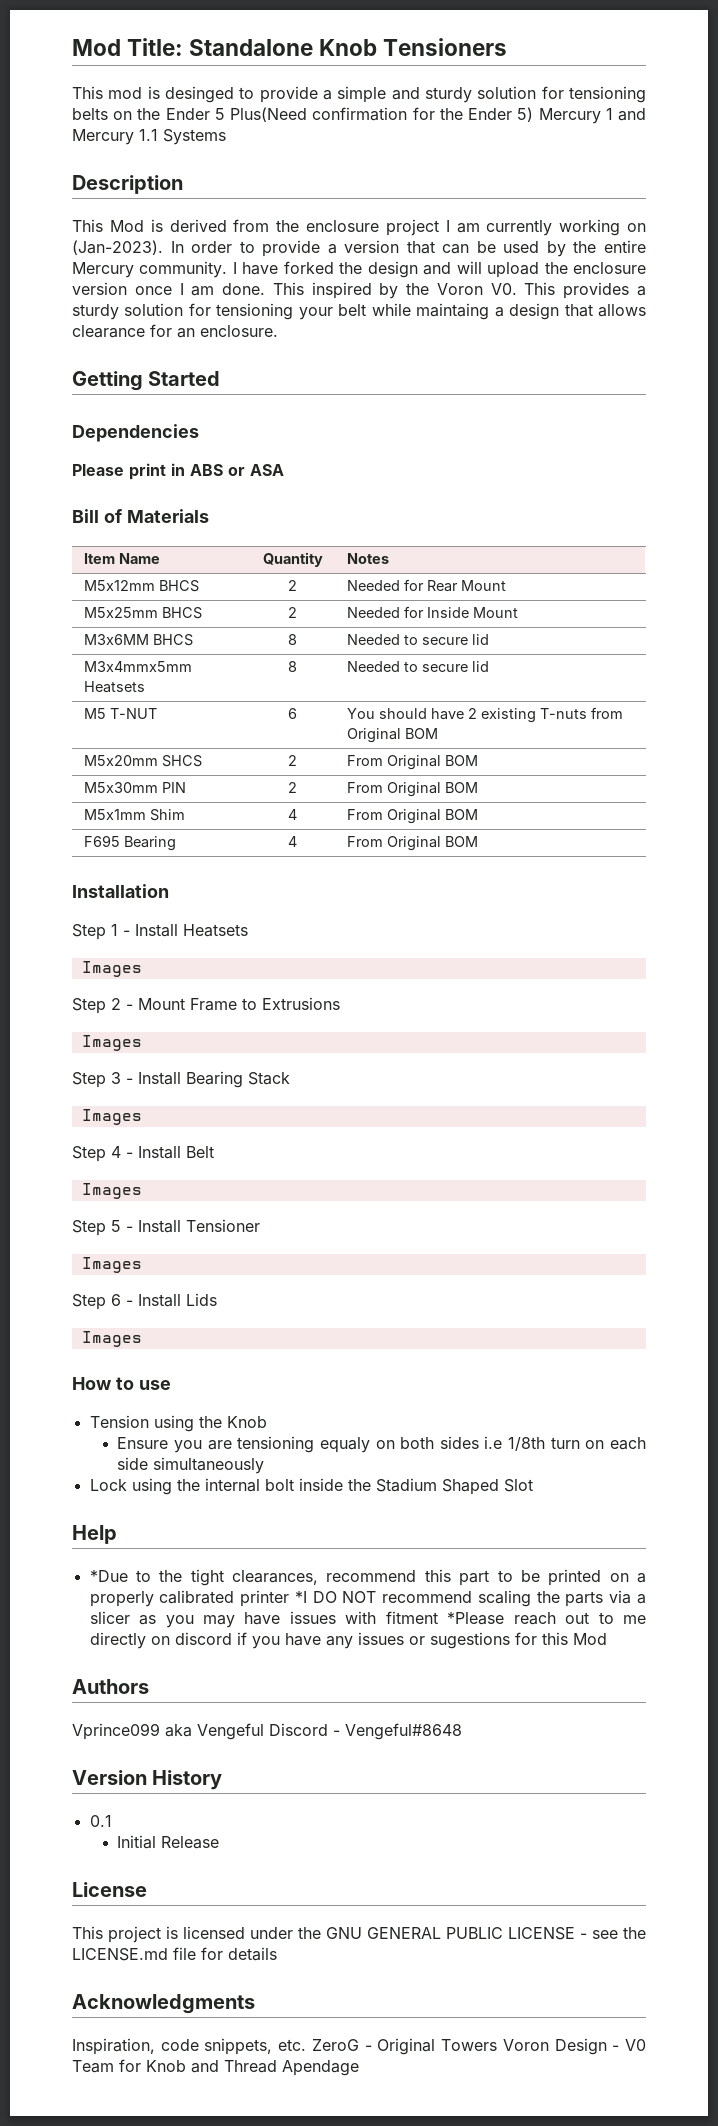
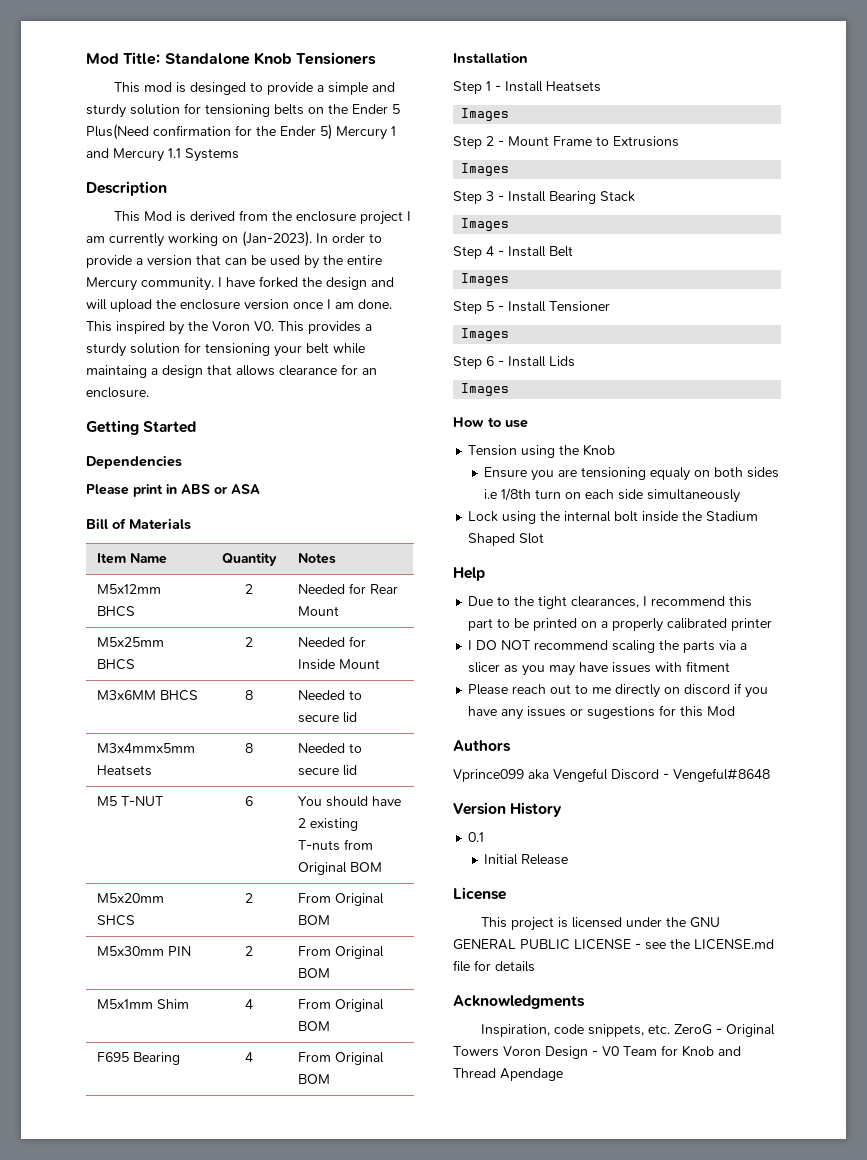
- *Due to the tight clearances, recommend this part to be printed on a properly calibrated printer *I DO NOT recommend scaling the parts via a slicer as you may have issues with fitment *Please reach out to me directly on discord if you have any issues or sugestions for this Mod
+ Due to the tight clearances, I recommend this part to be printed on a properly calibrated printer
+ I DO NOT recommend scaling the parts via a slicer as you may have issues with fitment
+ Please reach out to me directly on discord if you have any issues or sugestions for this Mod

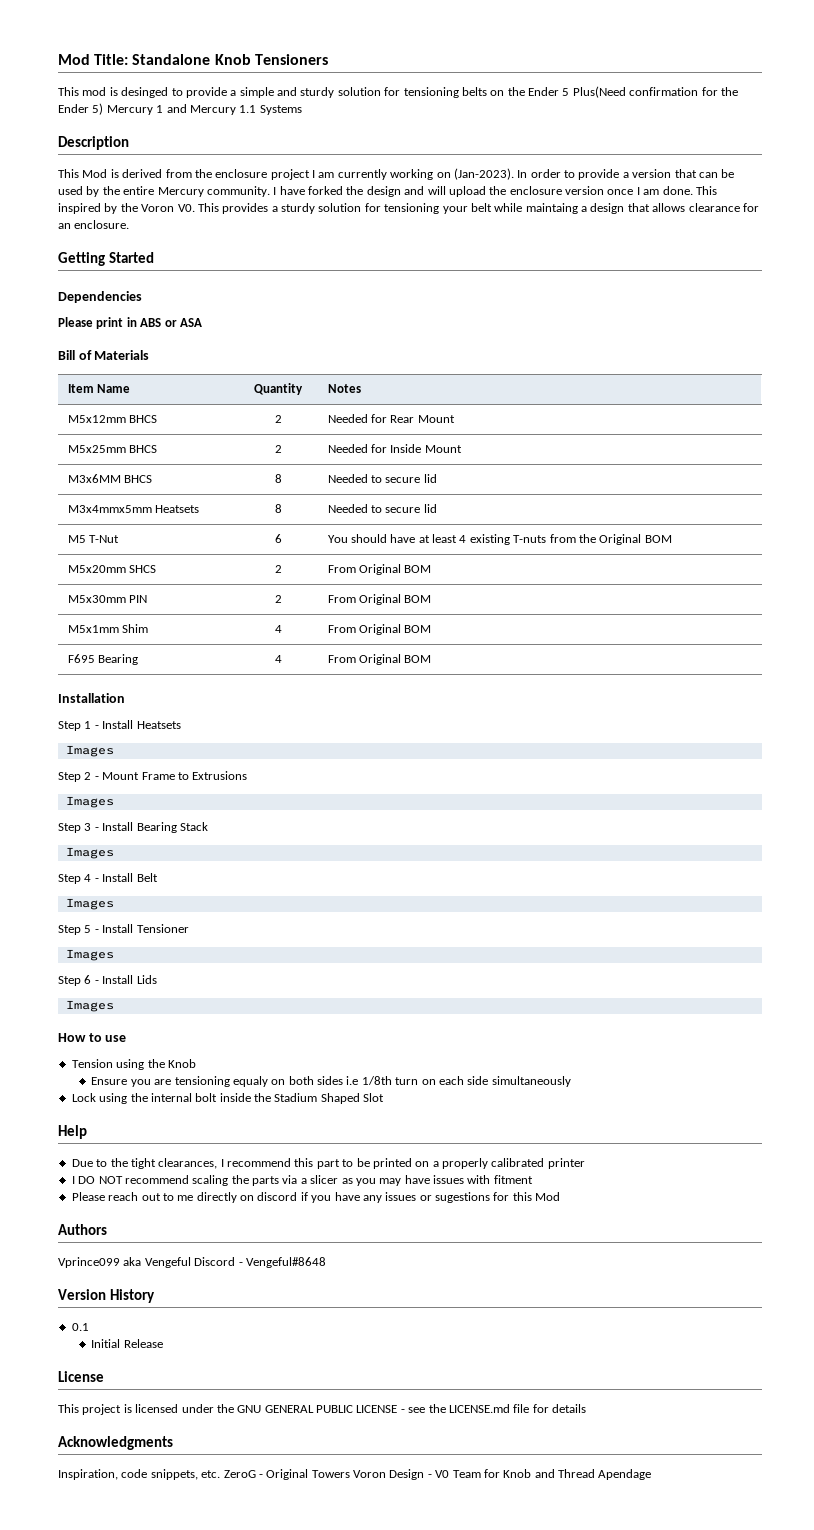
- M5 T-NUT | 6 | You should have 2 existing T-nuts from Original BOM
+ M5 T-Nut | 6 | You should have at least 4 existing T-nuts from the Original BOM

